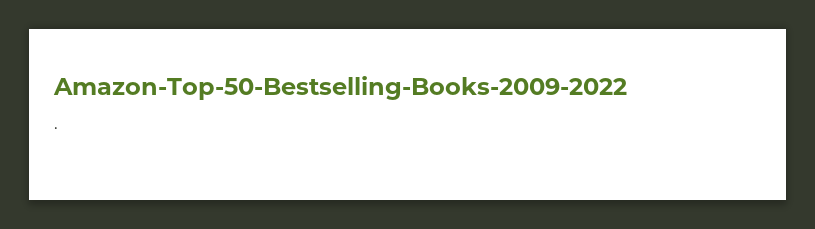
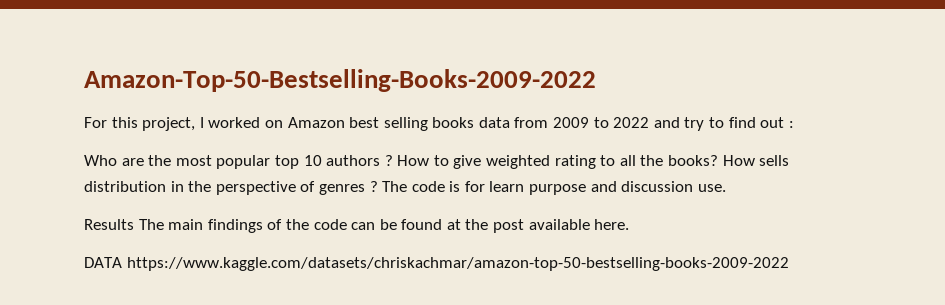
- .
+ For this project, I worked on Amazon best selling books data from 2009 to 2022 and try to find out :
+ Who are the most popular top 10 authors ? How to give weighted rating to all the books? How sells distribution in the perspective of genres ? The code is for learn purpose and discussion use.
+ Results The main findings of the code can be found at the post available here.
+ DATA https://www.kaggle.com/datasets/chriskachmar/amazon-top-50-bestselling-books-2009-2022

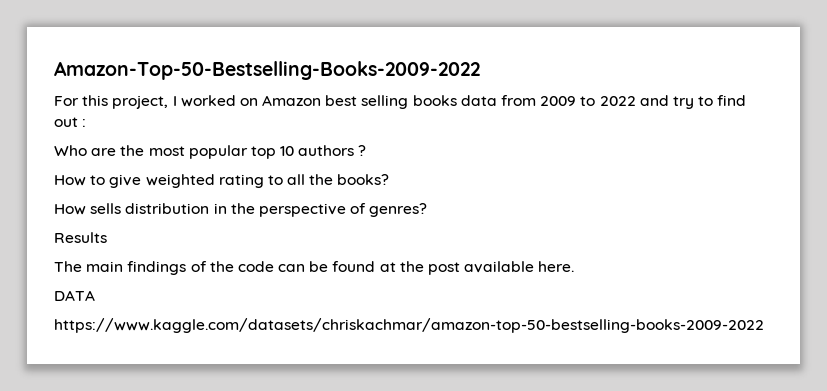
- Who are the most popular top 10 authors ? How to give weighted rating to all the books? How sells distribution in the perspective of genres ? The code is for learn purpose and discussion use.
+ Who are the most popular top 10 authors ?
+ How to give weighted rating to all the books?
+ How sells distribution in the perspective of genres?
- Results The main findings of the code can be found at the post available here.
+ Results
+ The main findings of the code can be found at the post available here.
- DATA https://www.kaggle.com/datasets/chriskachmar/amazon-top-50-bestselling-books-2009-2022
+ DATA
+ https://www.kaggle.com/datasets/chriskachmar/amazon-top-50-bestselling-books-2009-2022

